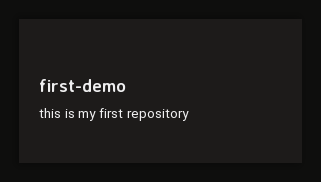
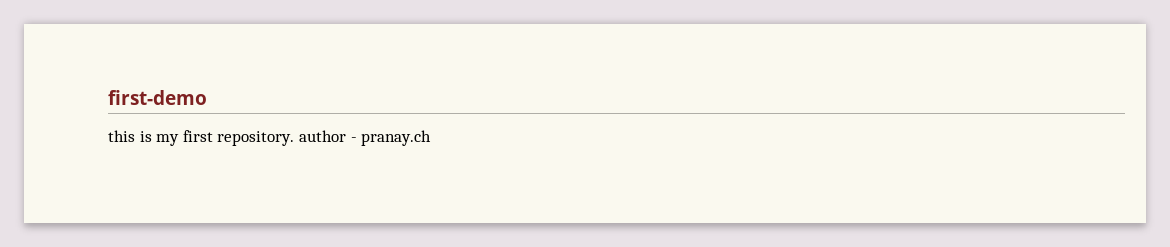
- this is my first repository
+ this is my first repository. author - pranay.ch

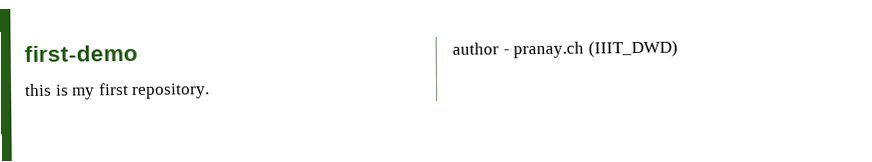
- this is my first repository. author - pranay.ch
+ this is my first repository.
+ author - pranay.ch (IIIT_DWD)

